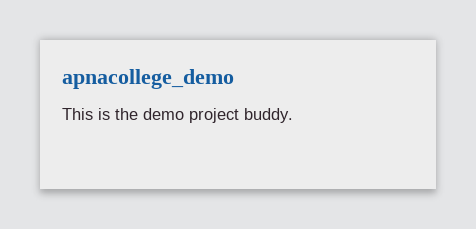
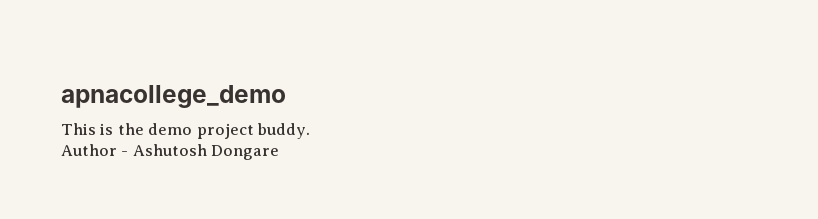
+ Author - Ashutosh Dongare

